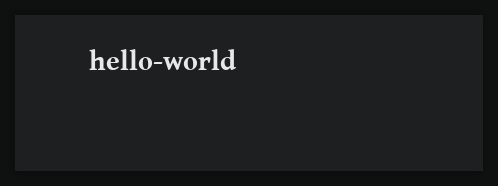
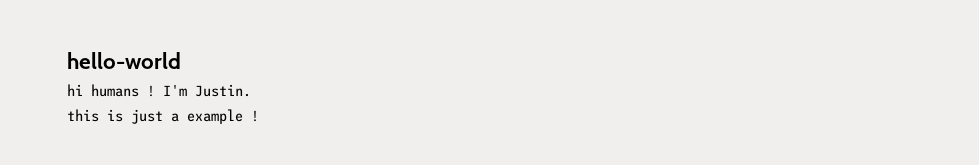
+ hi humans ! I'm Justin.
+ this is just a example !

